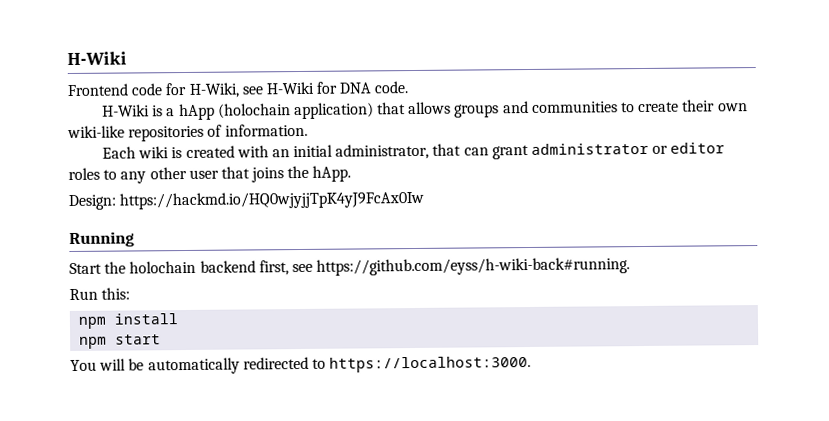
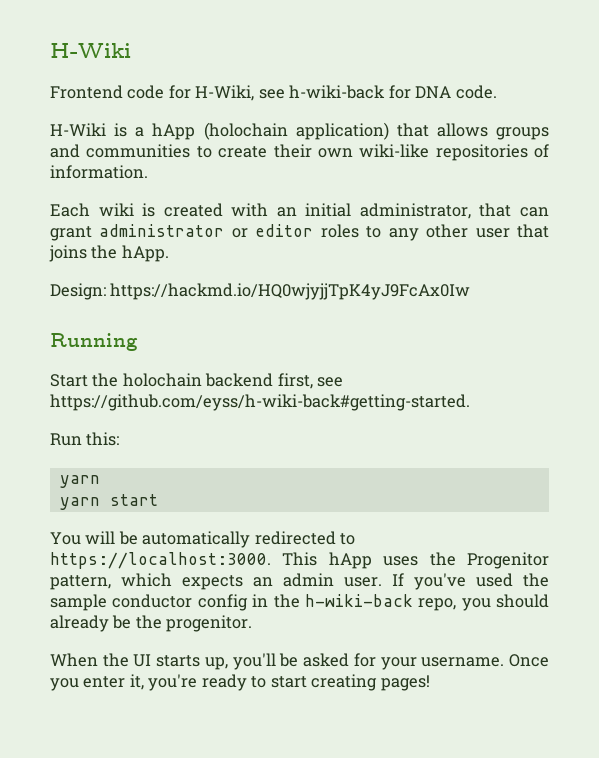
- Frontend code for H-Wiki, see H-Wiki for DNA code.
+ Frontend code for H-Wiki, see h-wiki-back for DNA code.
- Start the holochain backend first, see https://github.com/eyss/h-wiki-back#running.
+ Start the holochain backend first, see https://github.com/eyss/h-wiki-back#getting-started.
  Run this:
- npm install
- npm start
+ yarn
+ yarn start
+ This hApp uses the Progenitor pattern, which expects an admin user. If you've used the sample conductor config in the h-wiki-back repo, you should already be the progenitor.
+ When the UI starts up, you'll be asked for your username. Once you enter it, you're ready to start creating pages!

